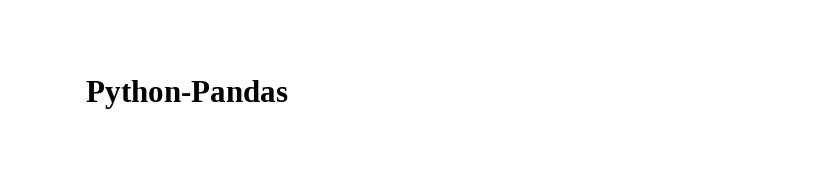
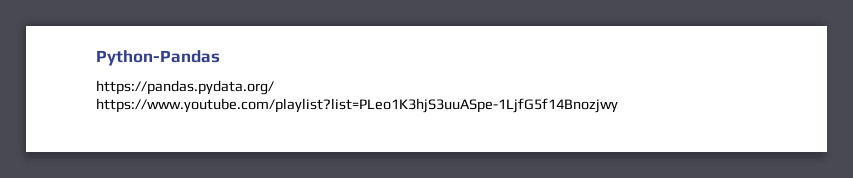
+ https://pandas.pydata.org/ https://www.youtube.com/playlist?list=PLeo1K3hjS3uuASpe-1LjfG5f14Bnozjwy

